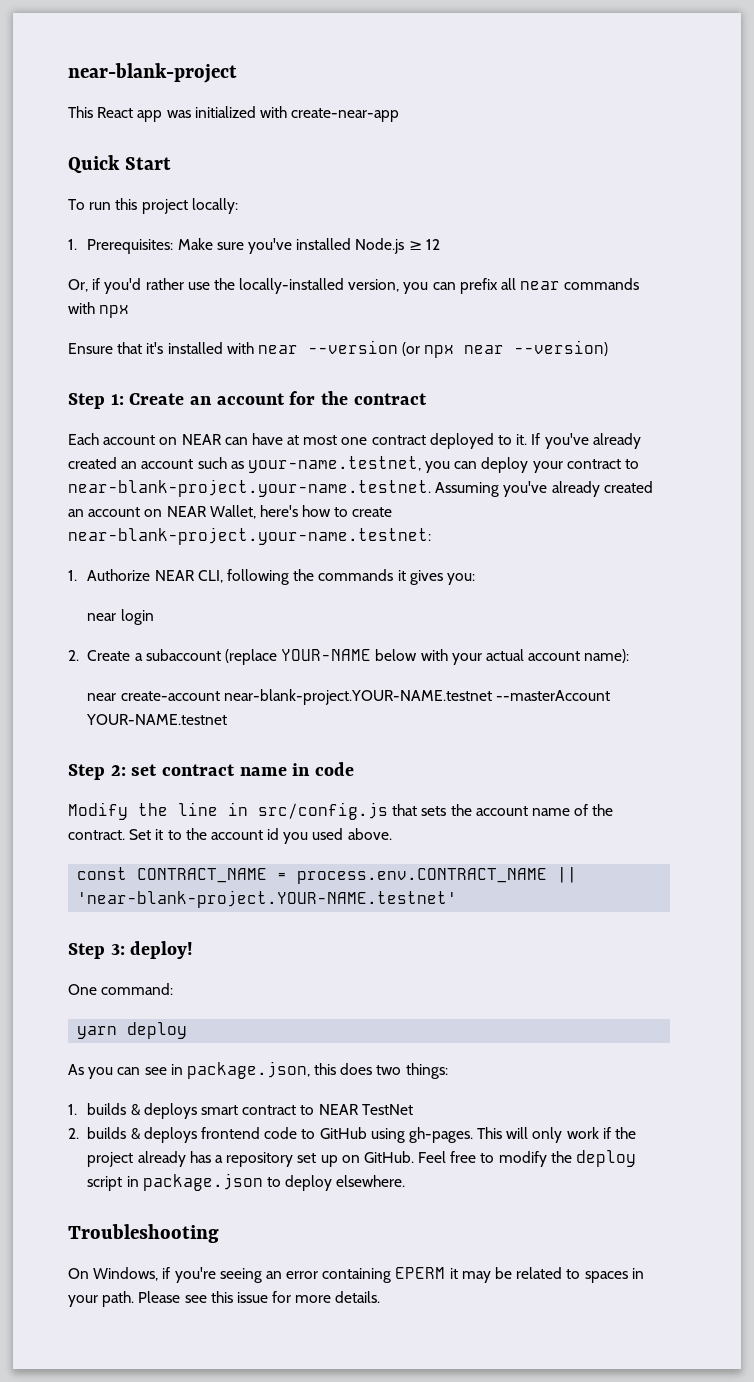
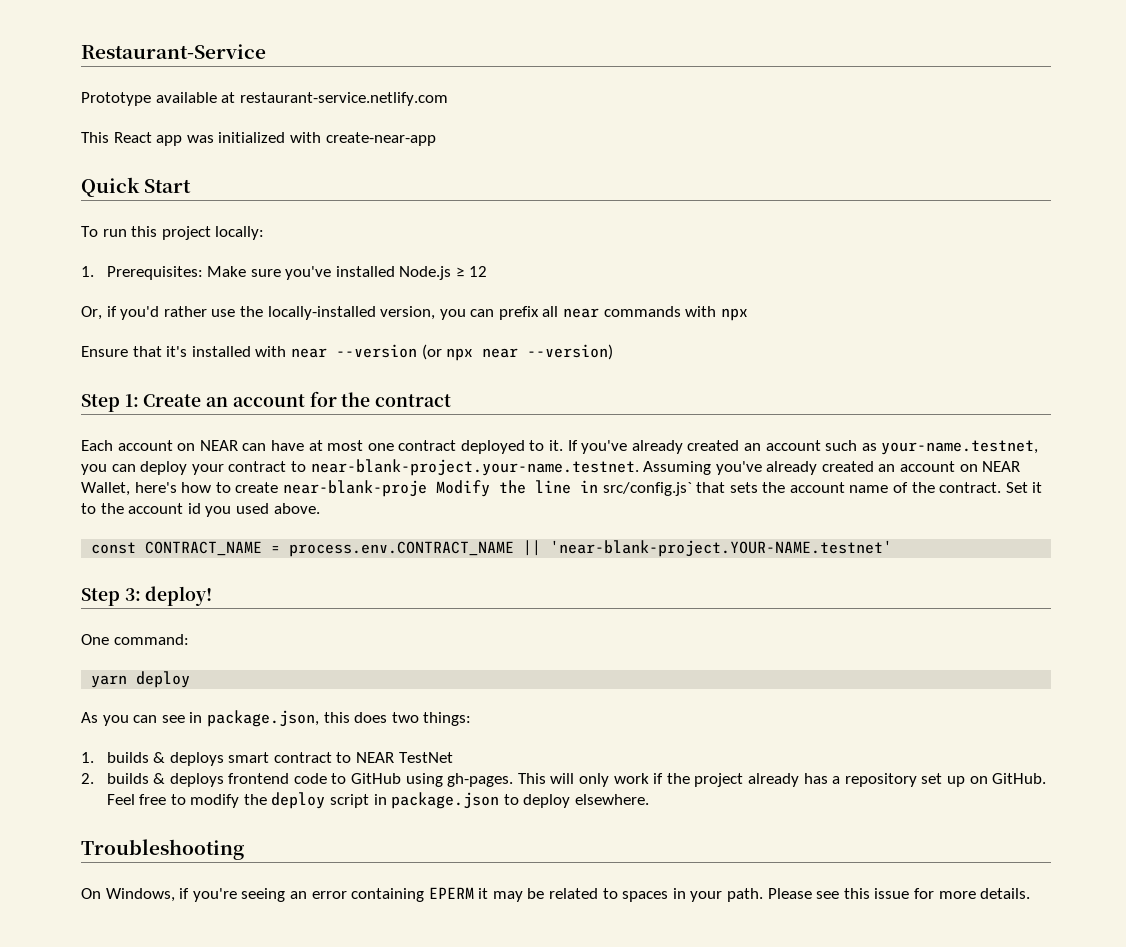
- near-blank-project
+ Restaurant-Service
+ Prototype available at restaurant-service.netlify.com
- If you've already created an account such as your-name.testnet, you can deploy your contract to near-blank-project.your-name.testnet. Assuming you've already created an account on NEAR Wallet, here's how to create near-blank-project.your-name.testnet:
- 1. Authorize NEAR CLI, following the commands it gives you:
- near login
- 2. Create a subaccount (replace YOUR-NAME below with your actual account name):
- near create-account near-blank-project.YOUR-NAME.testnet --masterAccount YOUR-NAME.testnet
- Step 2: set contract name in code
- Modify the line in src/config.js that sets the account name of the contract.
+ If you've already created an account such as your-name.testnet, you can deploy your contract to near-blank-project.your-name.testnet. Assuming you've already created an account on NEAR Wallet, here's how to create near-blank-proje Modify the line in src/config.js` that sets the account name of the contract.

